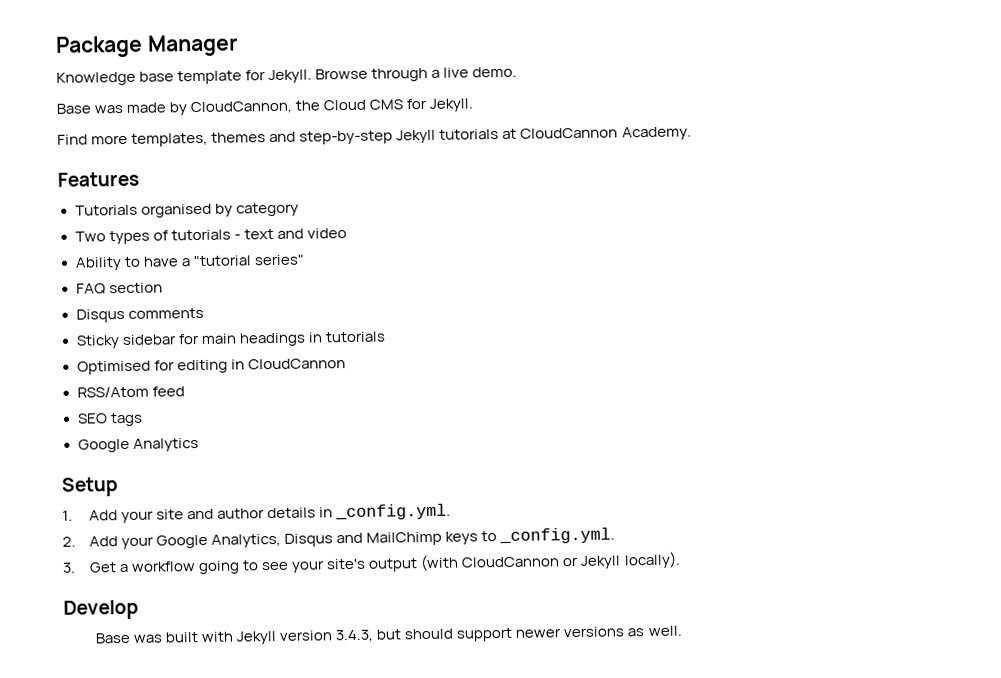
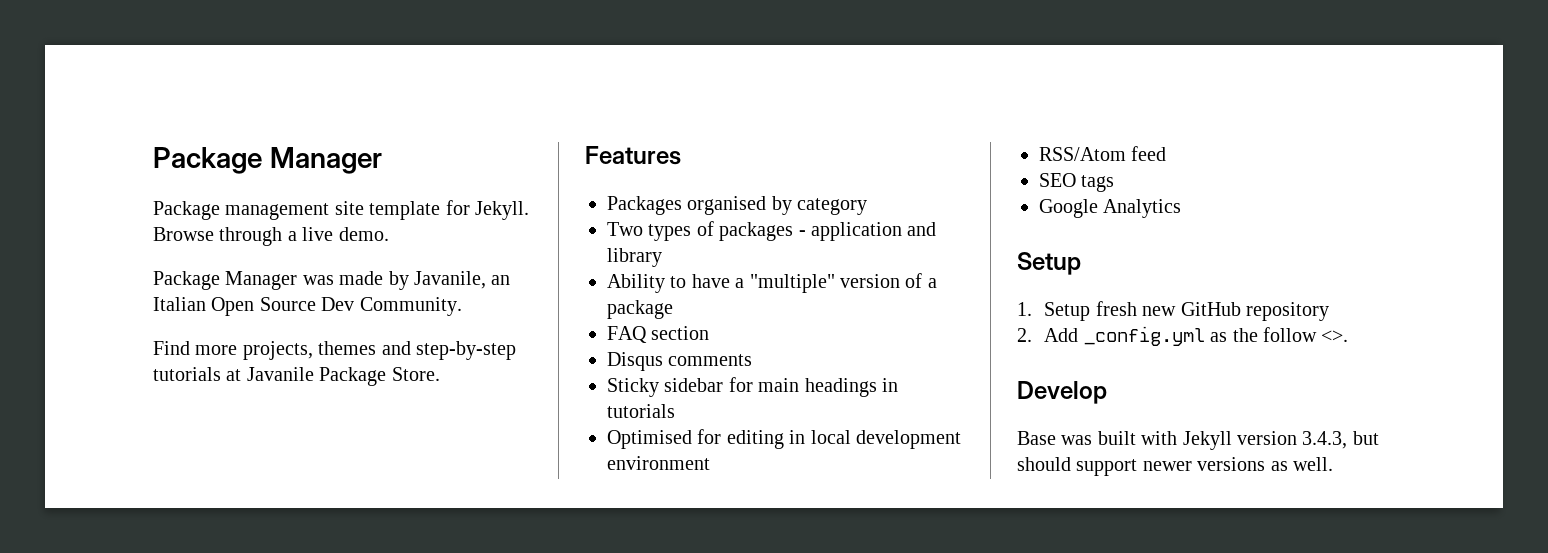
- Knowledge base template for Jekyll.
+ Package management site template for Jekyll.
- Base was made by CloudCannon, the Cloud CMS for Jekyll.
+ Package Manager was made by Javanile, an Italian Open Source Dev Community.
- Find more templates, themes and step-by-step Jekyll tutorials at CloudCannon Academy.
+ Find more projects, themes and step-by-step tutorials at Javanile Package Store.
- Tutorials organised by category
+ Packages organised by category
- Two types of tutorials - text and video
+ Two types of packages - application and library
- Ability to have a "tutorial series"
+ Ability to have a "multiple" version of a package
- Optimised for editing in CloudCannon
+ Optimised for editing in local development environment
- 1. Add your site and author details in _config.yml.
- 2. Add your Google Analytics, Disqus and MailChimp keys to _config.yml.
- 3. Get a workflow going to see your site's output (with CloudCannon or Jekyll locally).
+ 1. Setup fresh new GitHub repository
+ 2. Add _config.yml as the follow <>.

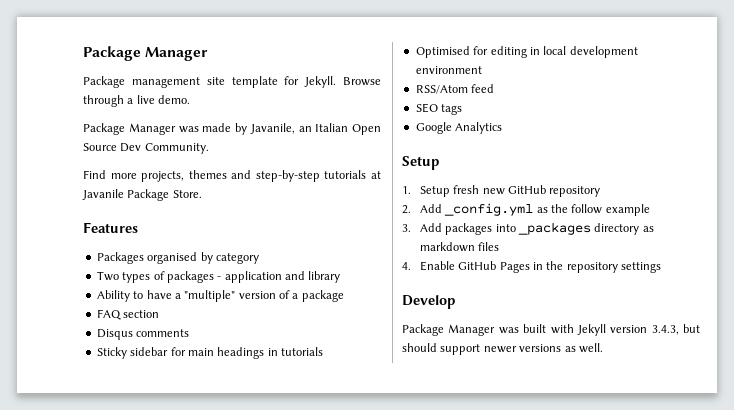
- 2. Add _config.yml as the follow <>.
+ 2. Add _config.yml as the follow example
+ 3. Add packages into _packages directory as markdown files
+ 4. Enable GitHub Pages in the repository settings
- Base was built with Jekyll version 3.4.3, but should support newer versions as well.
+ Package Manager was built with Jekyll version 3.4.3, but should support newer versions as well.

